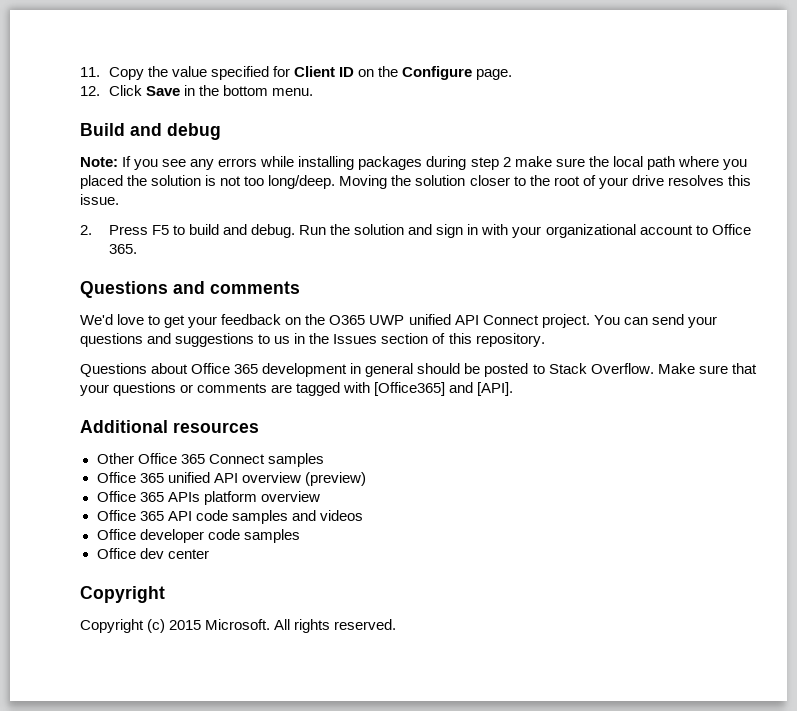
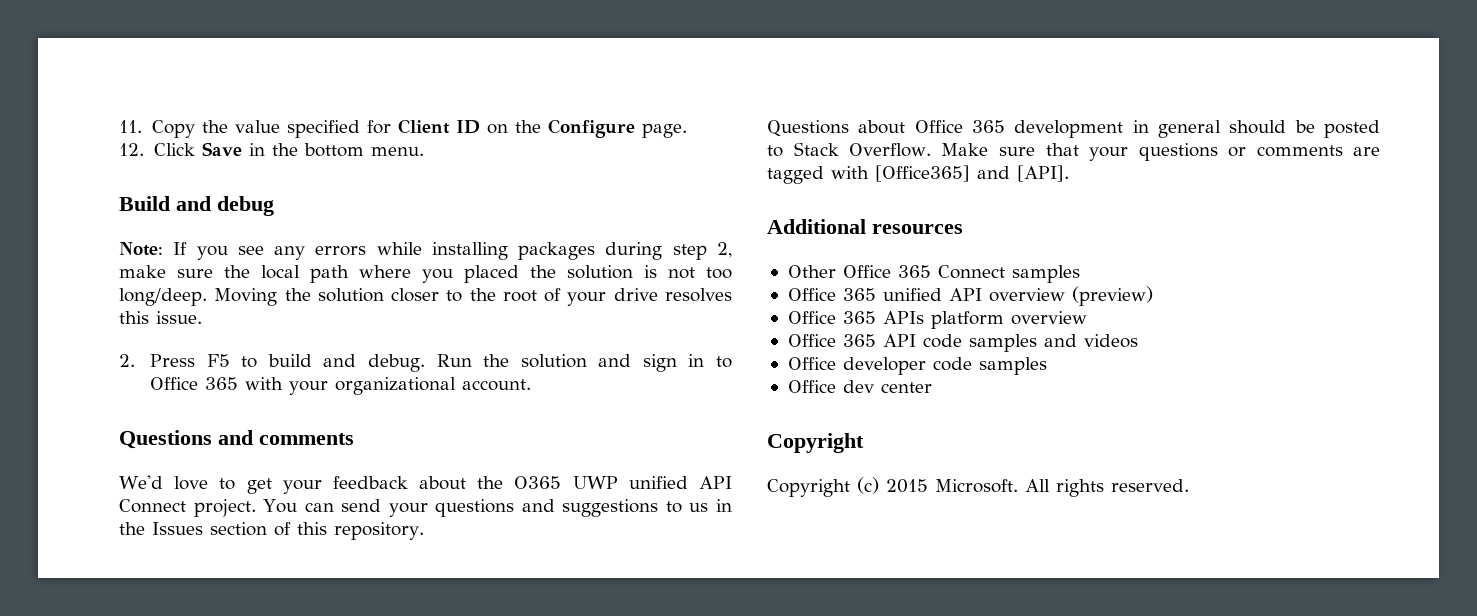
- Note: If you see any errors while installing packages during step 2 make sure the local path where you placed the solution is not too long/deep.
+ Note: If you see any errors while installing packages during step 2, make sure the local path where you placed the solution is not too long/deep.
- Run the solution and sign in with your organizational account to Office 365.
+ Run the solution and sign in to Office 365 with your organizational account.
- We'd love to get your feedback on the O365 UWP unified API Connect project.
+ We'd love to get your feedback about the O365 UWP unified API Connect project.

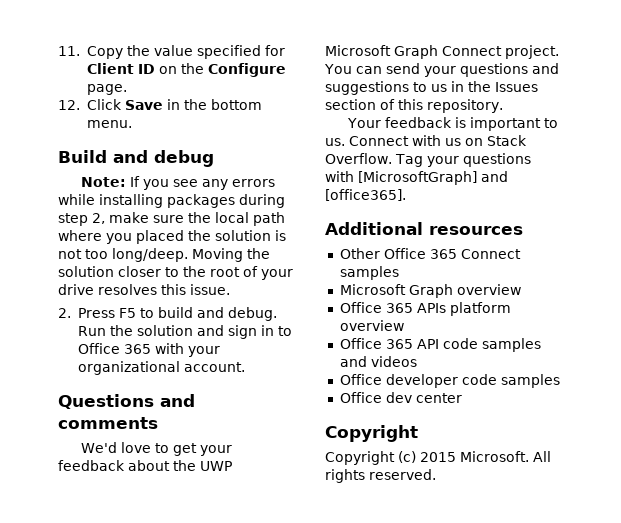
- We'd love to get your feedback about the O365 UWP unified API Connect project.
+ We'd love to get your feedback about the UWP Microsoft Graph Connect project.
- Questions about Office 365 development in general should be posted to Stack Overflow. Make sure that your questions or comments are tagged with [Office365] and [API].
+ Your feedback is important to us. Connect with us on Stack Overflow. Tag your questions with [MicrosoftGraph] and [office365].
- Office 365 unified API overview (preview)
+ Microsoft Graph overview

